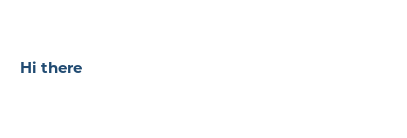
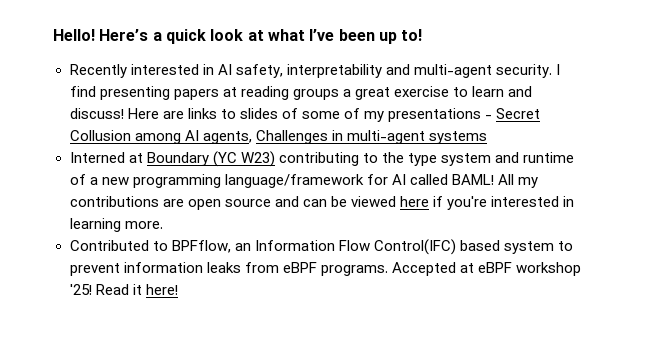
- Hi there
+ Hello! Here’s a quick look at what I’ve been up to!
+ Recently interested in AI safety, interpretability and multi-agent security. I find presenting papers at reading groups a great exercise to learn and discuss! Here are links to slides of some of my presentations - Secret Collusion among AI agents, Challenges in multi-agent systems
+ Interned at Boundary (YC W23) contributing to the type system and runtime of a new programming language/framework for AI called BAML! All my contributions are open source and can be viewed here if you're interested in learning more.
+ Contributed to BPFflow, an Information Flow Control(IFC) based system to prevent information leaks from eBPF programs. Accepted at eBPF workshop '25! Read it here!

